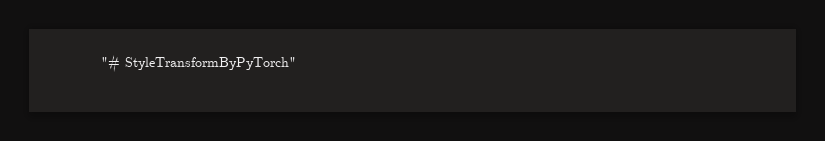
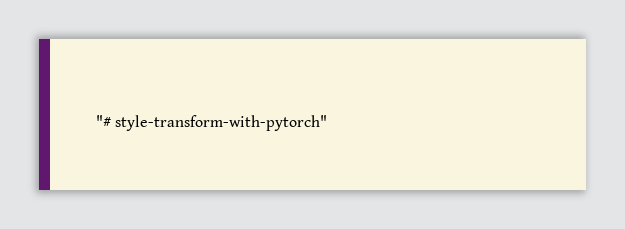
- "# StyleTransformByPyTorch"
+ "# style-transform-with-pytorch"

